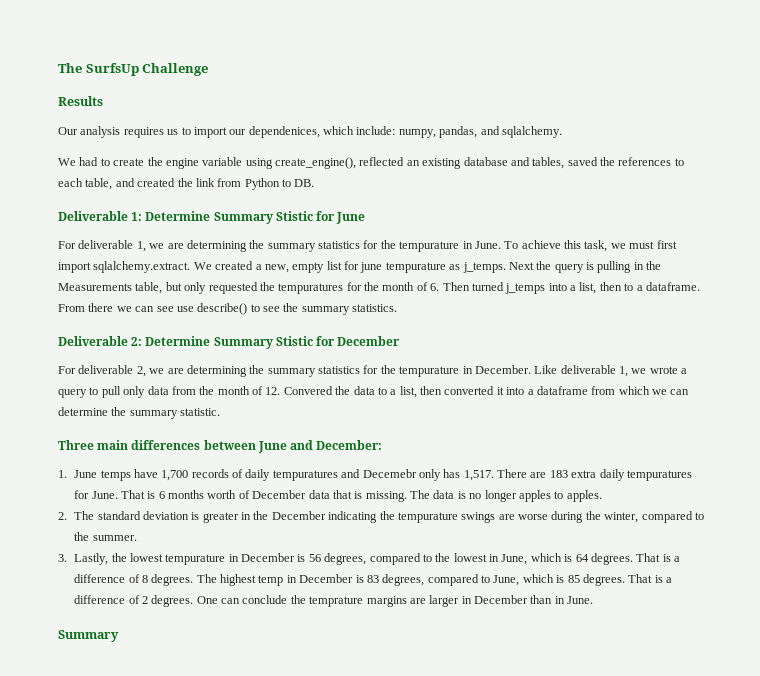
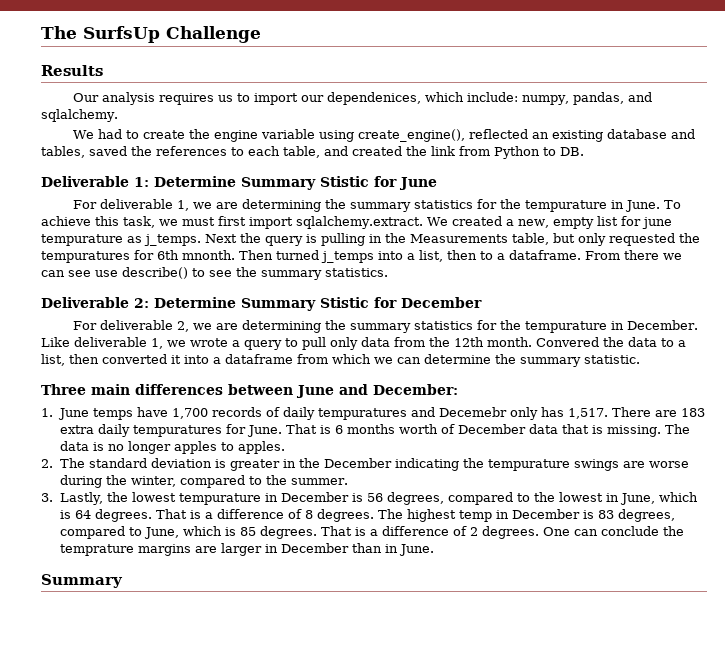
- Next the query is pulling in the Measurements table, but only requested the tempuratures for the month of 6. Then turned j_temps into a list, then to a dataframe.
+ Next the query is pulling in the Measurements table, but only requested the tempuratures for 6th mnonth. Then turned j_temps into a list, then to a dataframe.
- Like deliverable 1, we wrote a query to pull only data from the month of 12. Convered the data to a list, then converted it into a dataframe from which we can determine the summary statistic.
+ Like deliverable 1, we wrote a query to pull only data from the 12th month. Convered the data to a list, then converted it into a dataframe from which we can determine the summary statistic.

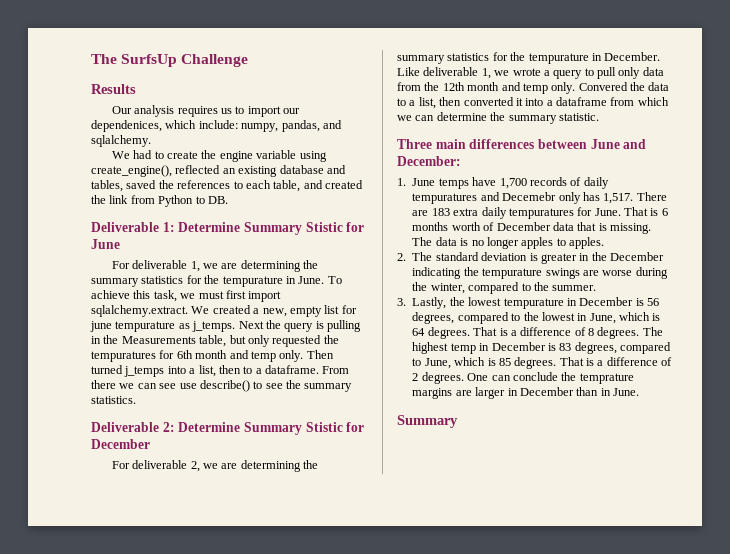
- Next the query is pulling in the Measurements table, but only requested the tempuratures for 6th mnonth.
+ Next the query is pulling in the Measurements table, but only requested the tempuratures for 6th month and temp only.
- Like deliverable 1, we wrote a query to pull only data from the 12th month.
+ Like deliverable 1, we wrote a query to pull only data from the 12th month and temp only.

